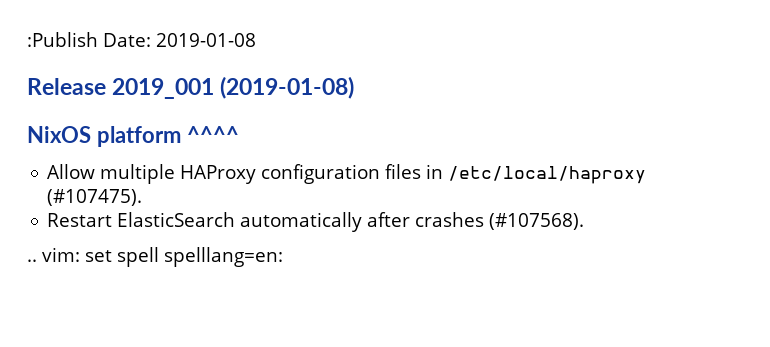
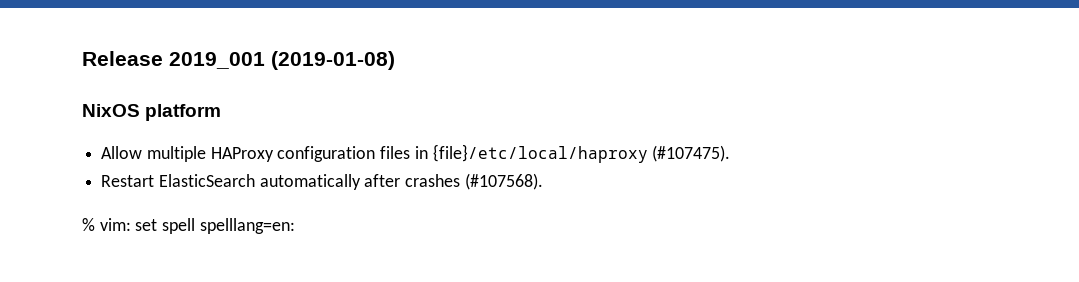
- :Publish Date: 2019-01-08
- NixOS platform ^^^^
+ NixOS platform
- Allow multiple HAProxy configuration files in /etc/local/haproxy (#107475).
+ Allow multiple HAProxy configuration files in {file}/etc/local/haproxy (#107475).
- .. vim: set spell spelllang=en:
+ % vim: set spell spelllang=en:

